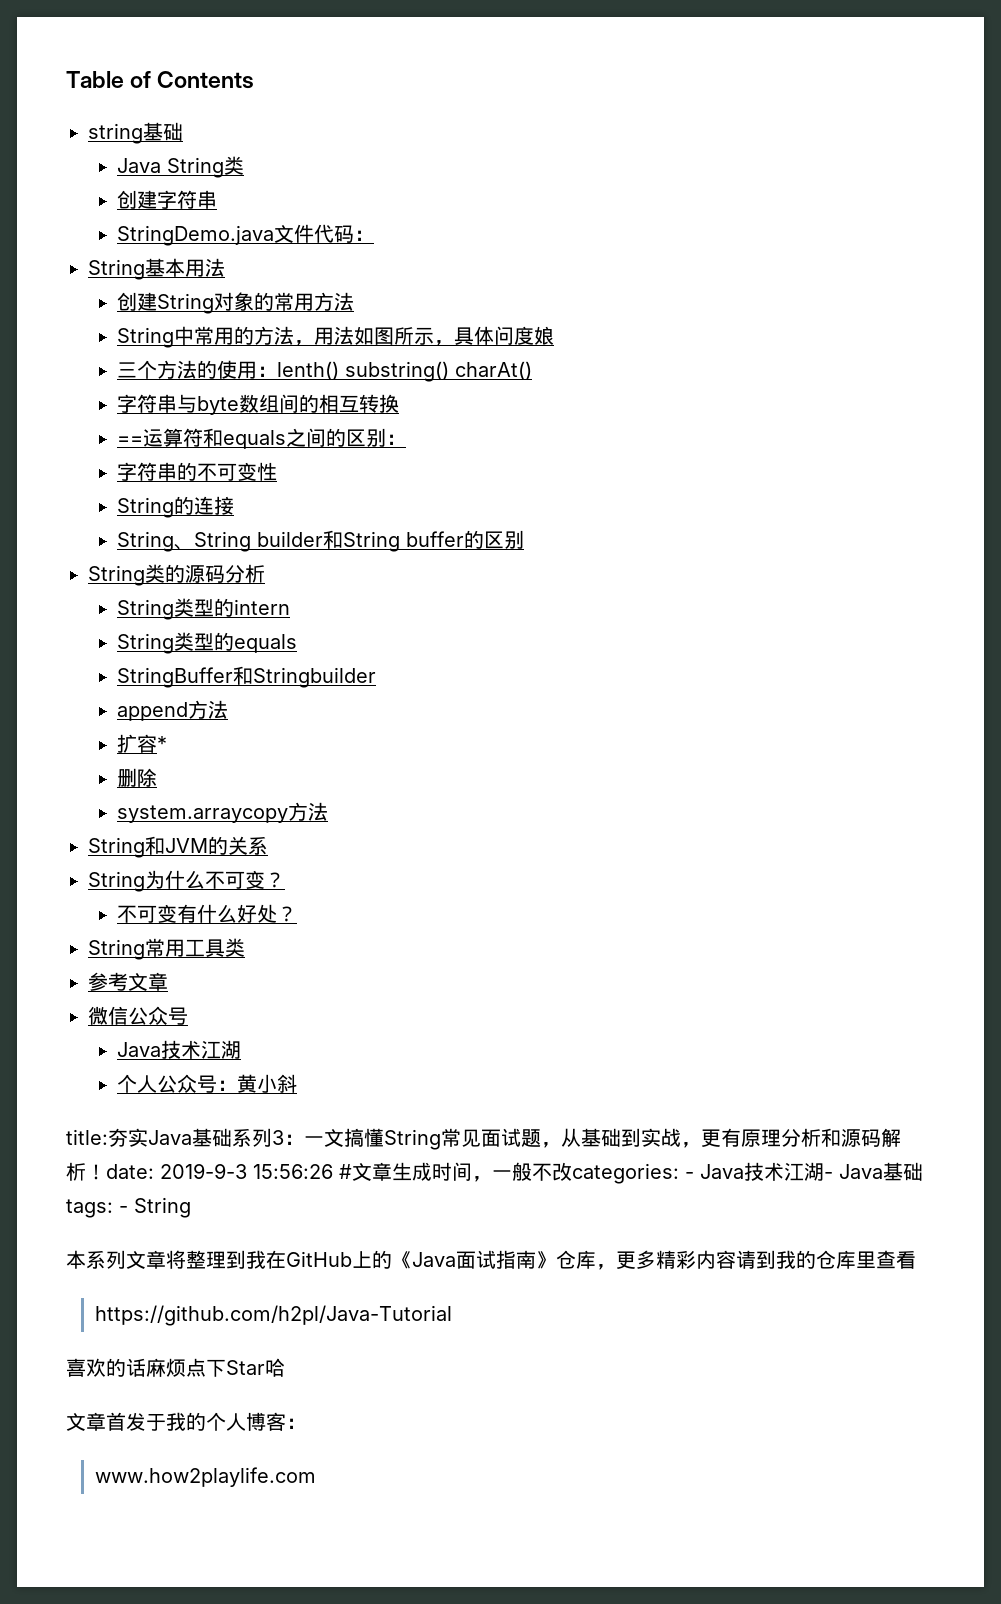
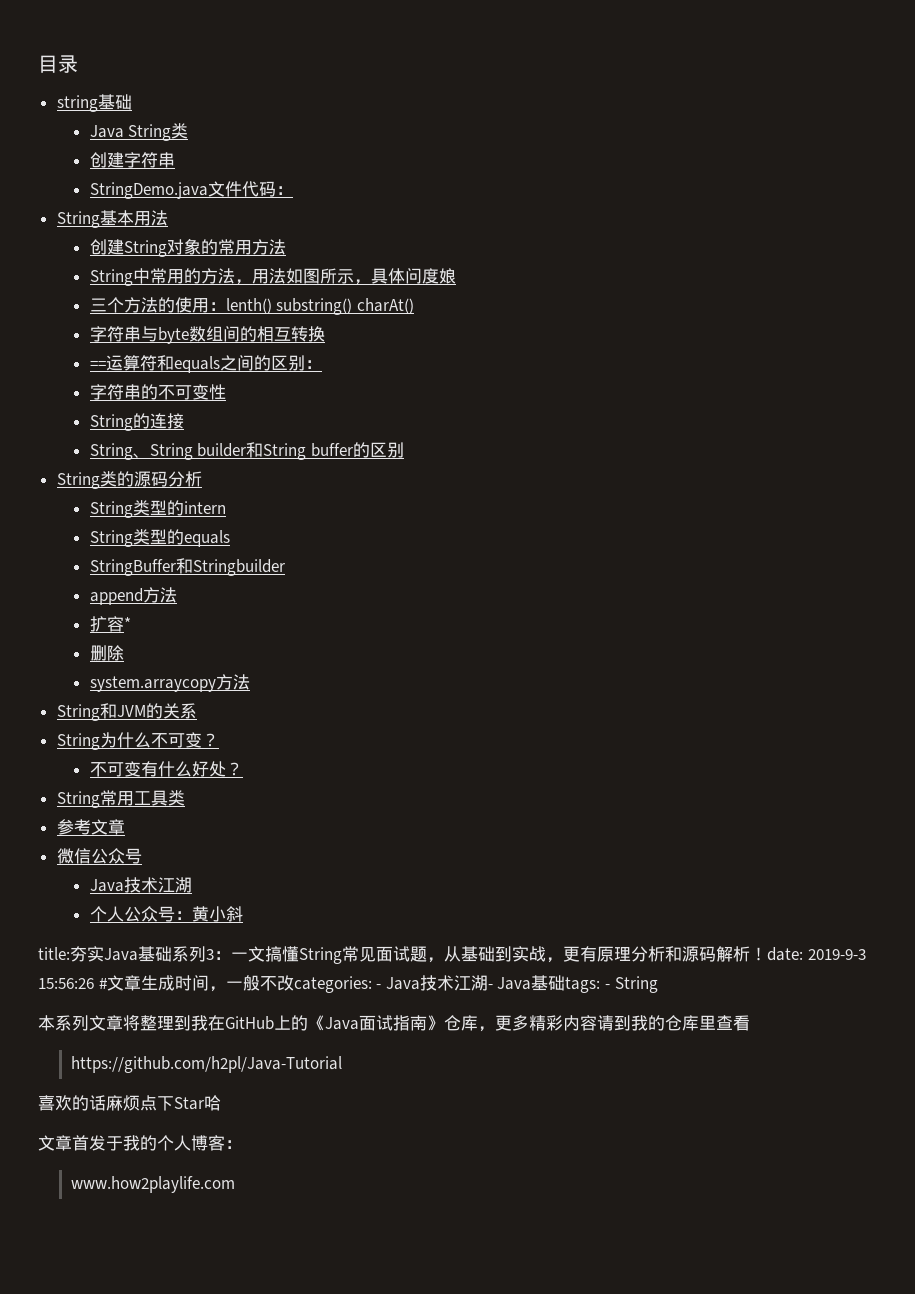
- Table of Contents
+ 目录

